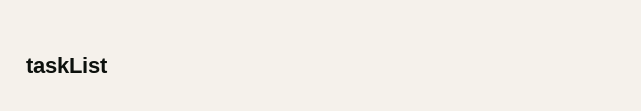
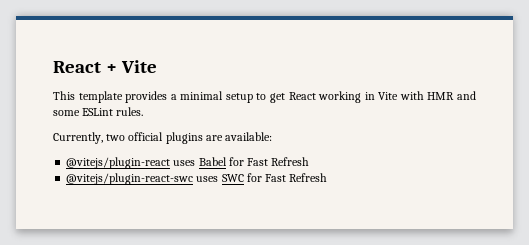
- taskList
+ React + Vite
+ This template provides a minimal setup to get React working in Vite with HMR and some ESLint rules.
+ Currently, two official plugins are available:
+ @vitejs/plugin-react uses Babel for Fast Refresh
+ @vitejs/plugin-react-swc uses SWC for Fast Refresh

